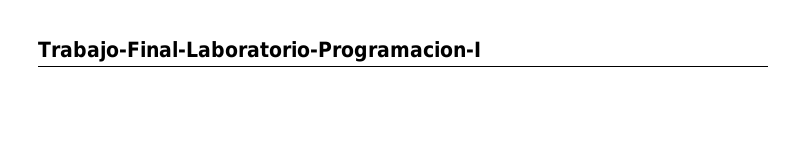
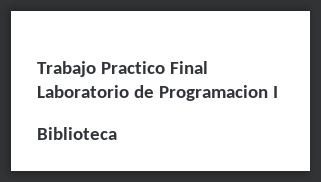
- Trabajo-Final-Laboratorio-Programacion-I
+ Trabajo Practico Final Laboratorio de Programacion I
+ Biblioteca

